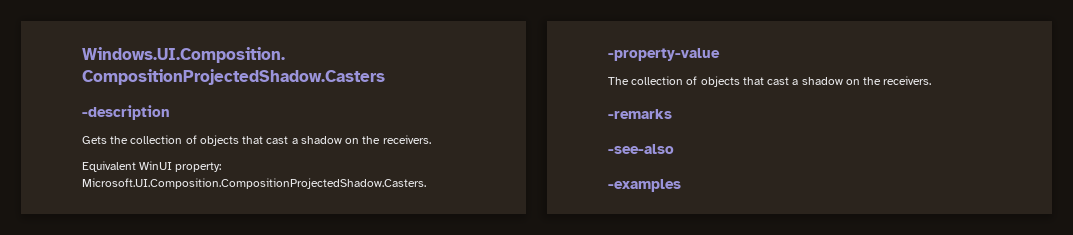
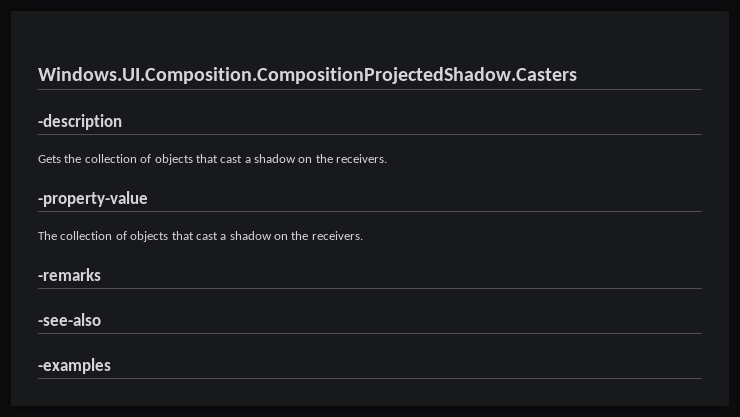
- Equivalent WinUI property: Microsoft.UI.Composition.CompositionProjectedShadow.Casters.

